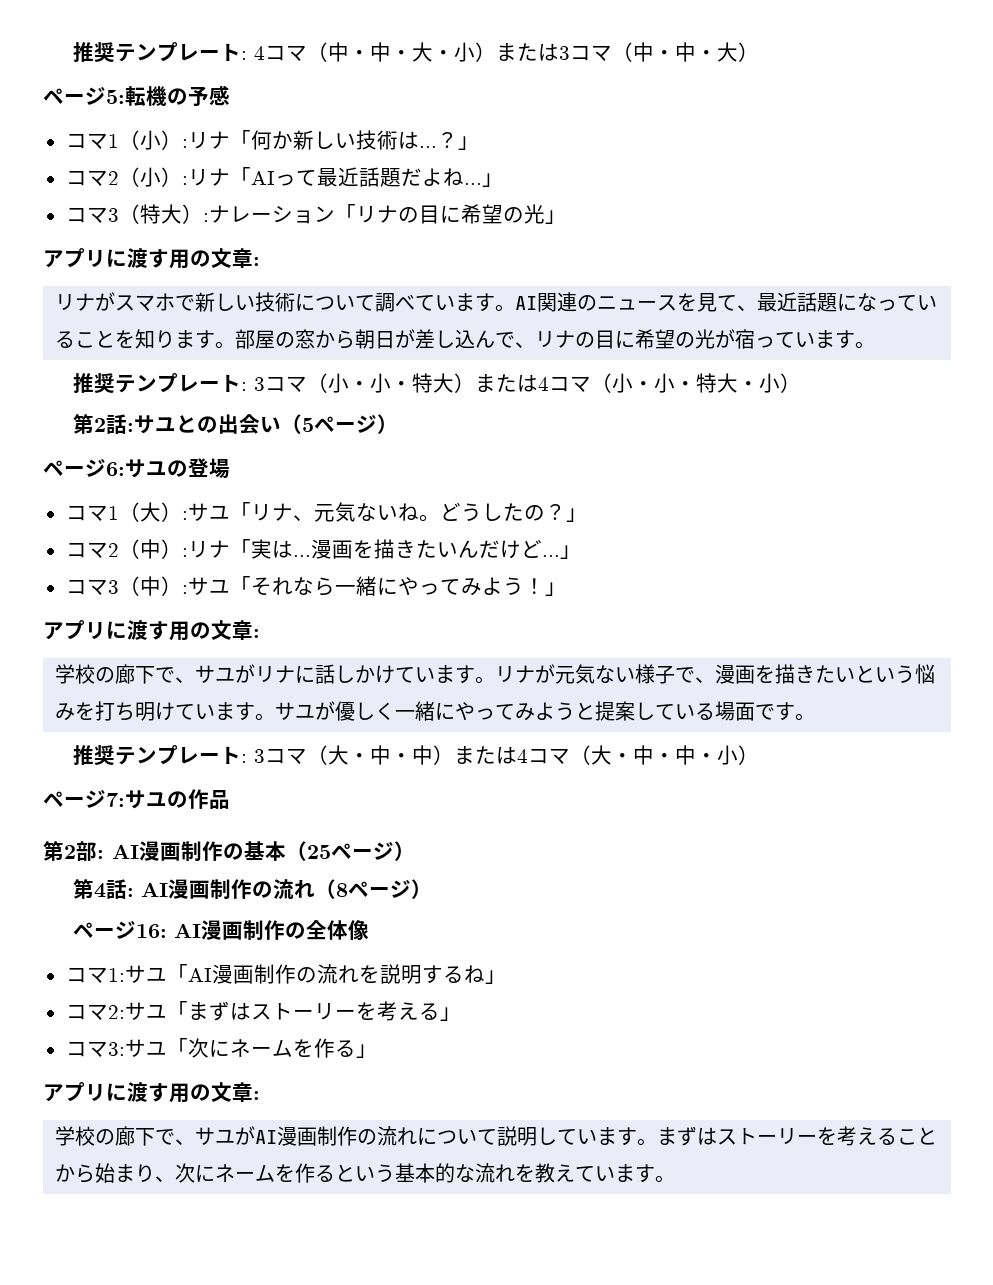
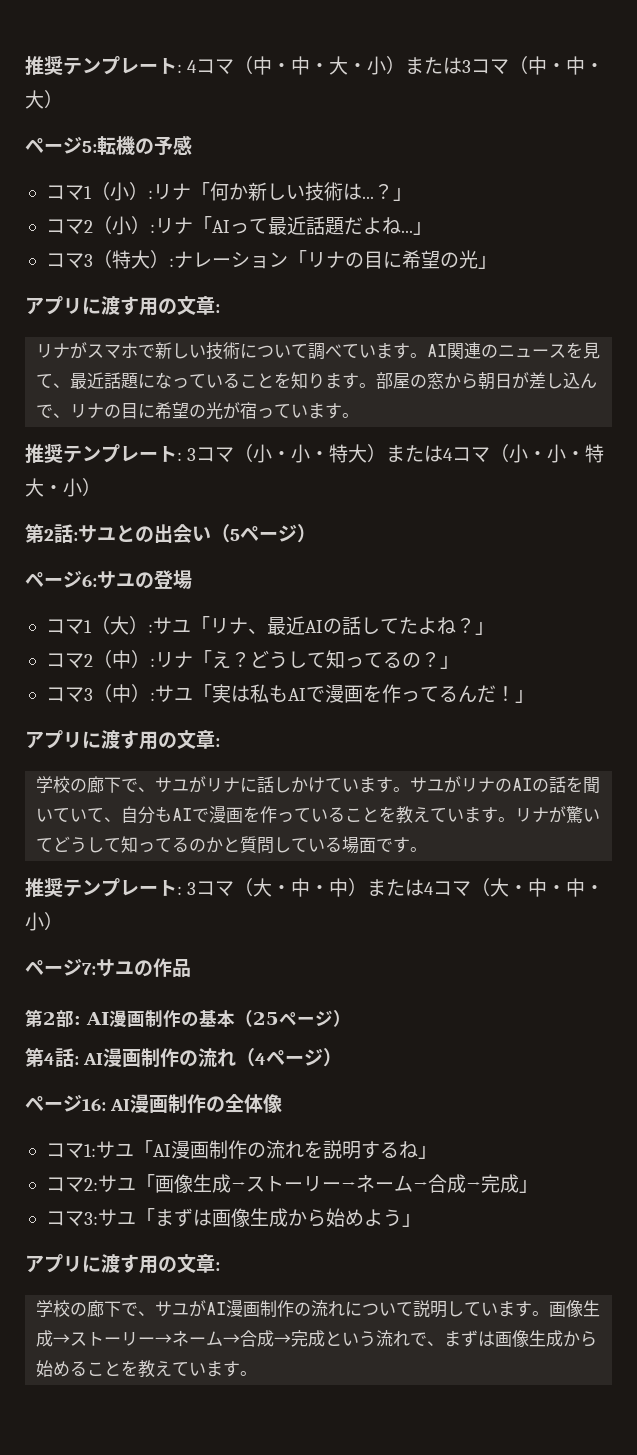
- コマ1（大）:サユ「リナ、元気ないね。どうしたの？」
+ コマ1（大）:サユ「リナ、最近AIの話してたよね？」
- コマ2（中）:リナ「実は...漫画を描きたいんだけど...」
+ コマ2（中）:リナ「え？どうして知ってるの？」
- コマ3（中）:サユ「それなら一緒にやってみよう！」
+ コマ3（中）:サユ「実は私もAIで漫画を作ってるんだ！」
- リナが元気ない様子で、漫画を描きたいという悩みを打ち明けています。サユが優しく一緒にやってみようと提案している場面です。
+ サユがリナのAIの話を聞いていて、自分もAIで漫画を作っていることを教えています。リナが驚いてどうして知ってるのかと質問している場面です。
- 第4話: AI漫画制作の流れ（8ページ）
+ 第4話: AI漫画制作の流れ（4ページ）
- コマ2:サユ「まずはストーリーを考える」
- コマ3:サユ「次にネームを作る」
+ コマ2:サユ「画像生成→ストーリー→ネーム→合成→完成」
+ コマ3:サユ「まずは画像生成から始めよう」
- まずはストーリーを考えることから始まり、次にネームを作るという基本的な流れを教えています。
+ 画像生成→ストーリー→ネーム→合成→完成という流れで、まずは画像生成から始めることを教えています。

